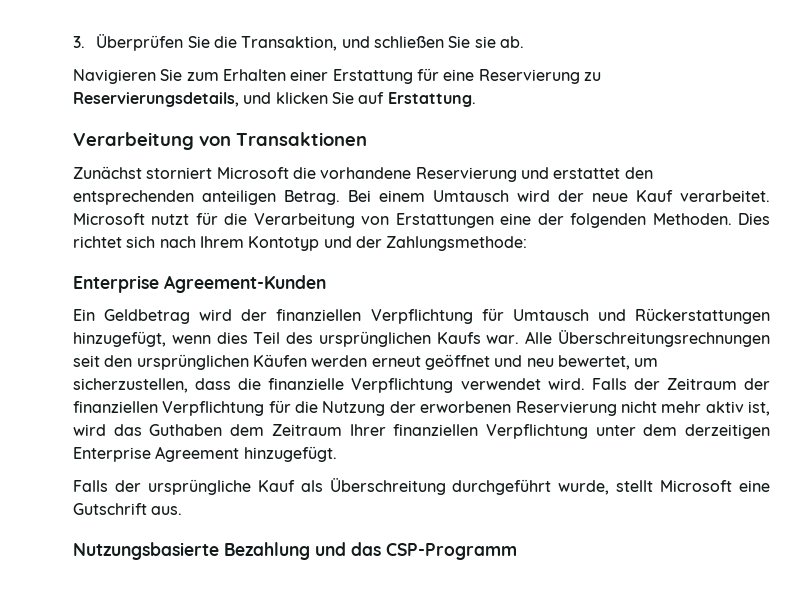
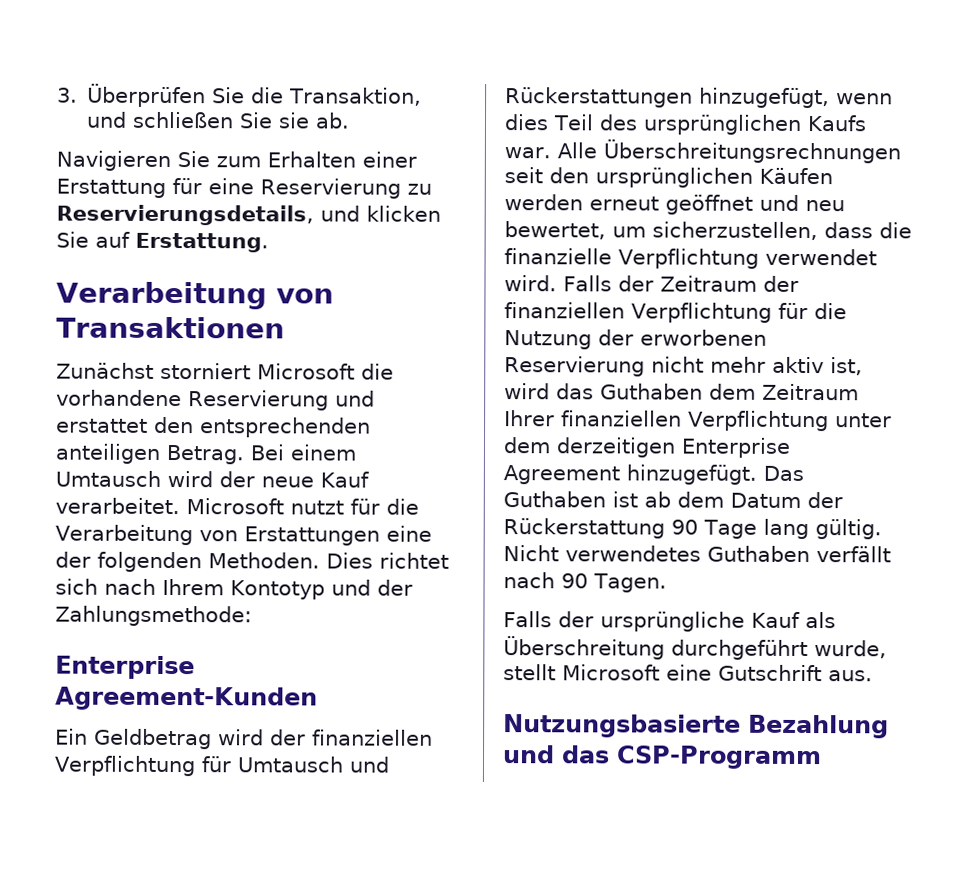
+ Das Guthaben ist ab dem Datum der Rückerstattung 90 Tage lang gültig. Nicht verwendetes Guthaben verfällt nach 90 Tagen.

